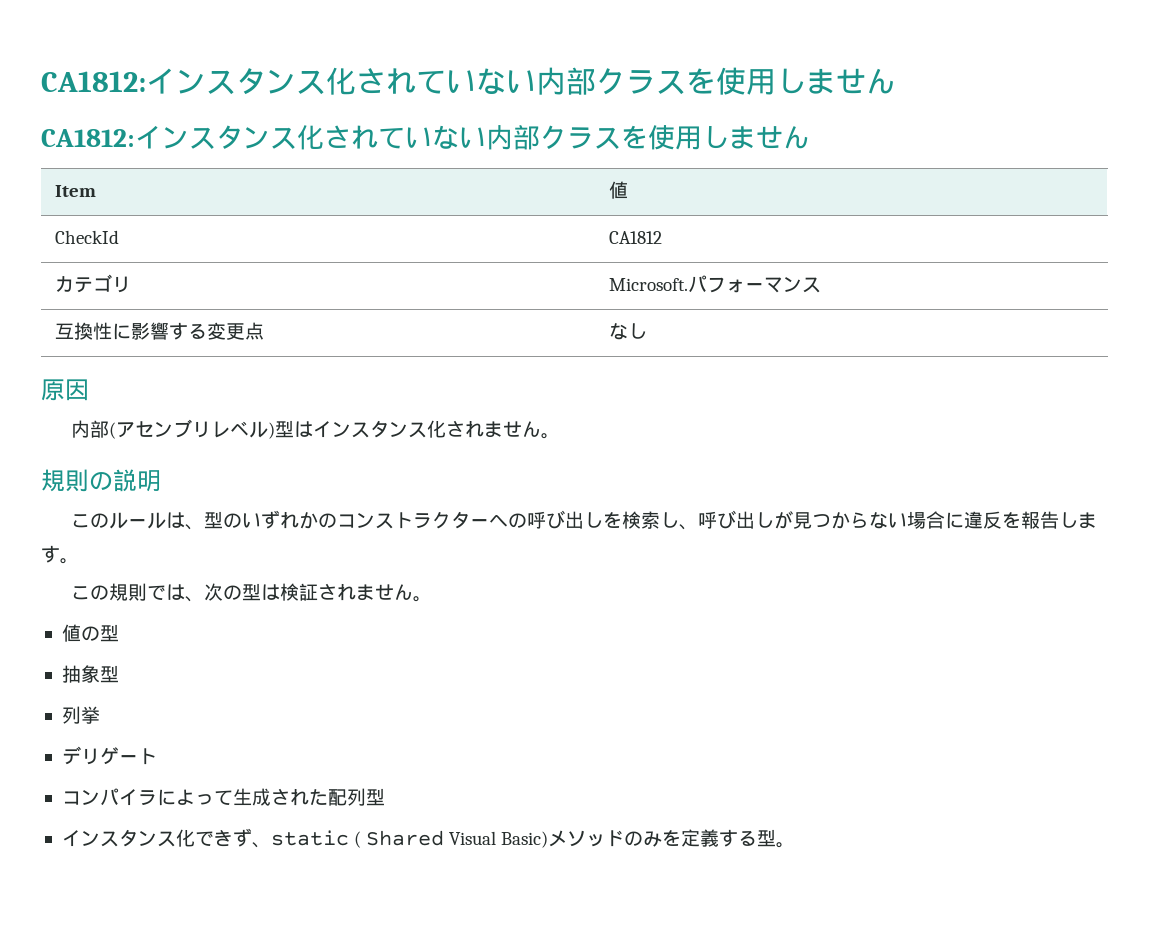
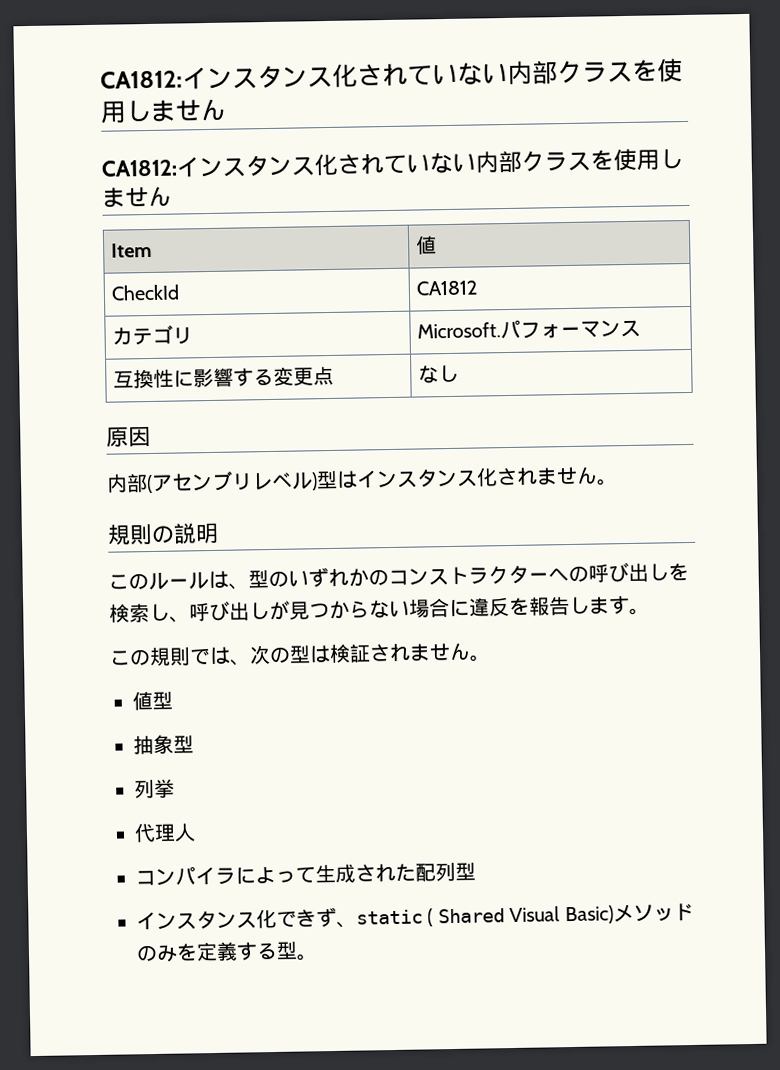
- 値の型
+ 値型
- デリゲート
+ 代理人

